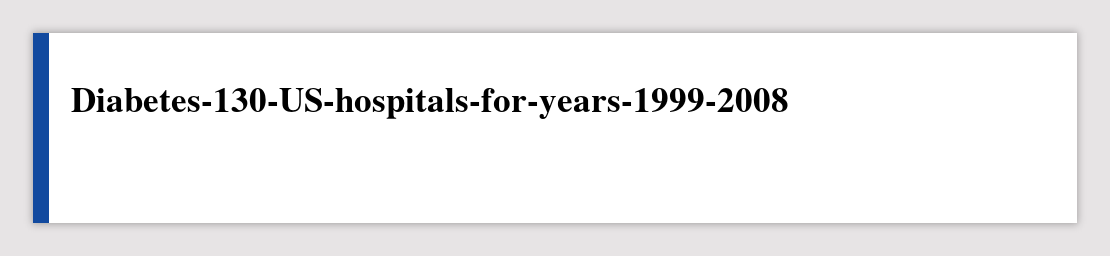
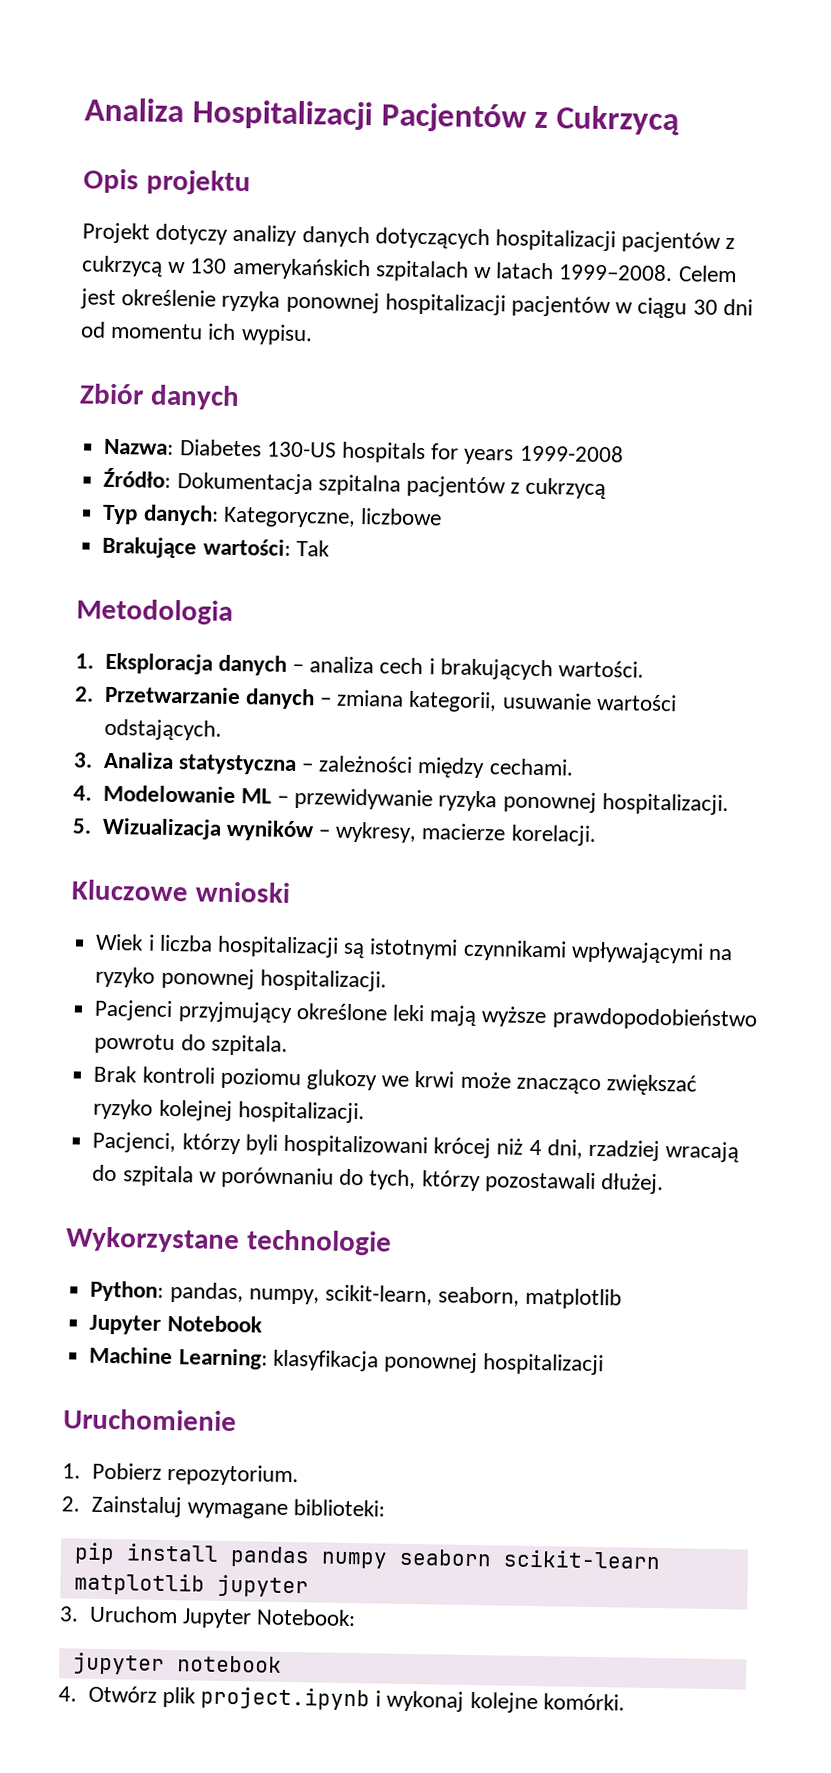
- Diabetes-130-US-hospitals-for-years-1999-2008
+ Analiza Hospitalizacji Pacjentów z Cukrzycą
+ Opis projektu
+ Projekt dotyczy analizy danych dotyczących hospitalizacji pacjentów z cukrzycą w 130 amerykańskich szpitalach w latach 1999–2008. Celem jest określenie ryzyka ponownej hospitalizacji pacjentów w ciągu 30 dni od momentu ich wypisu.
+ Zbiór danych
+ Nazwa: Diabetes 130-US hospitals for years 1999-2008
+ Źródło: Dokumentacja szpitalna pacjentów z cukrzycą
+ Typ danych: Kategoryczne, liczbowe
+ Brakujące wartości: Tak
+ Metodologia
+ 1. Eksploracja danych – analiza cech i brakujących wartości.
+ 2. Przetwarzanie danych – zmiana kategorii, usuwanie wartości odstających.
+ 3. Analiza statystyczna – zależności między cechami.
+ 4. Modelowanie ML – przewidywanie ryzyka ponownej hospitalizacji.
+ 5. Wizualizacja wyników – wykresy, macierze korelacji.
+ Kluczowe wnioski
+ Wiek i liczba hospitalizacji są istotnymi czynnikami wpływającymi na ryzyko ponownej hospitalizacji.
+ Pacjenci przyjmujący określone leki mają wyższe prawdopodobieństwo powrotu do szpitala.
+ Brak kontroli poziomu glukozy we krwi może znacząco zwiększać ryzyko kolejnej hospitalizacji.
+ Pacjenci, którzy byli hospitalizowani krócej niż 4 dni, rzadziej wracają do szpitala w porównaniu do tych, którzy pozostawali dłużej.
+ Wykorzystane technologie
+ Python: pandas, numpy, scikit-learn, seaborn, matplotlib
+ Jupyter Notebook
+ Machine Learning: klasyfikacja ponownej hospitalizacji
+ Uruchomienie
+ 1. Pobierz repozytorium.
+ 2. Zainstaluj wymagane biblioteki:
+ pip install pandas numpy seaborn scikit-learn matplotlib jupyter
+ 3. Uruchom Jupyter Notebook:
+ jupyter notebook
+ 4. Otwórz plik project.ipynb i wykonaj kolejne komórki.

